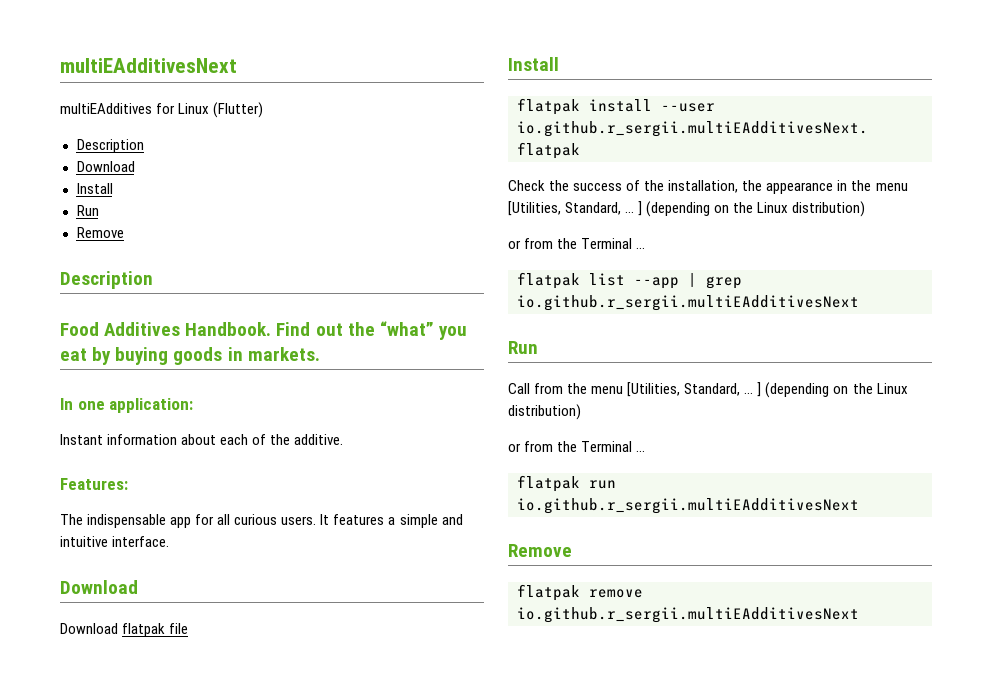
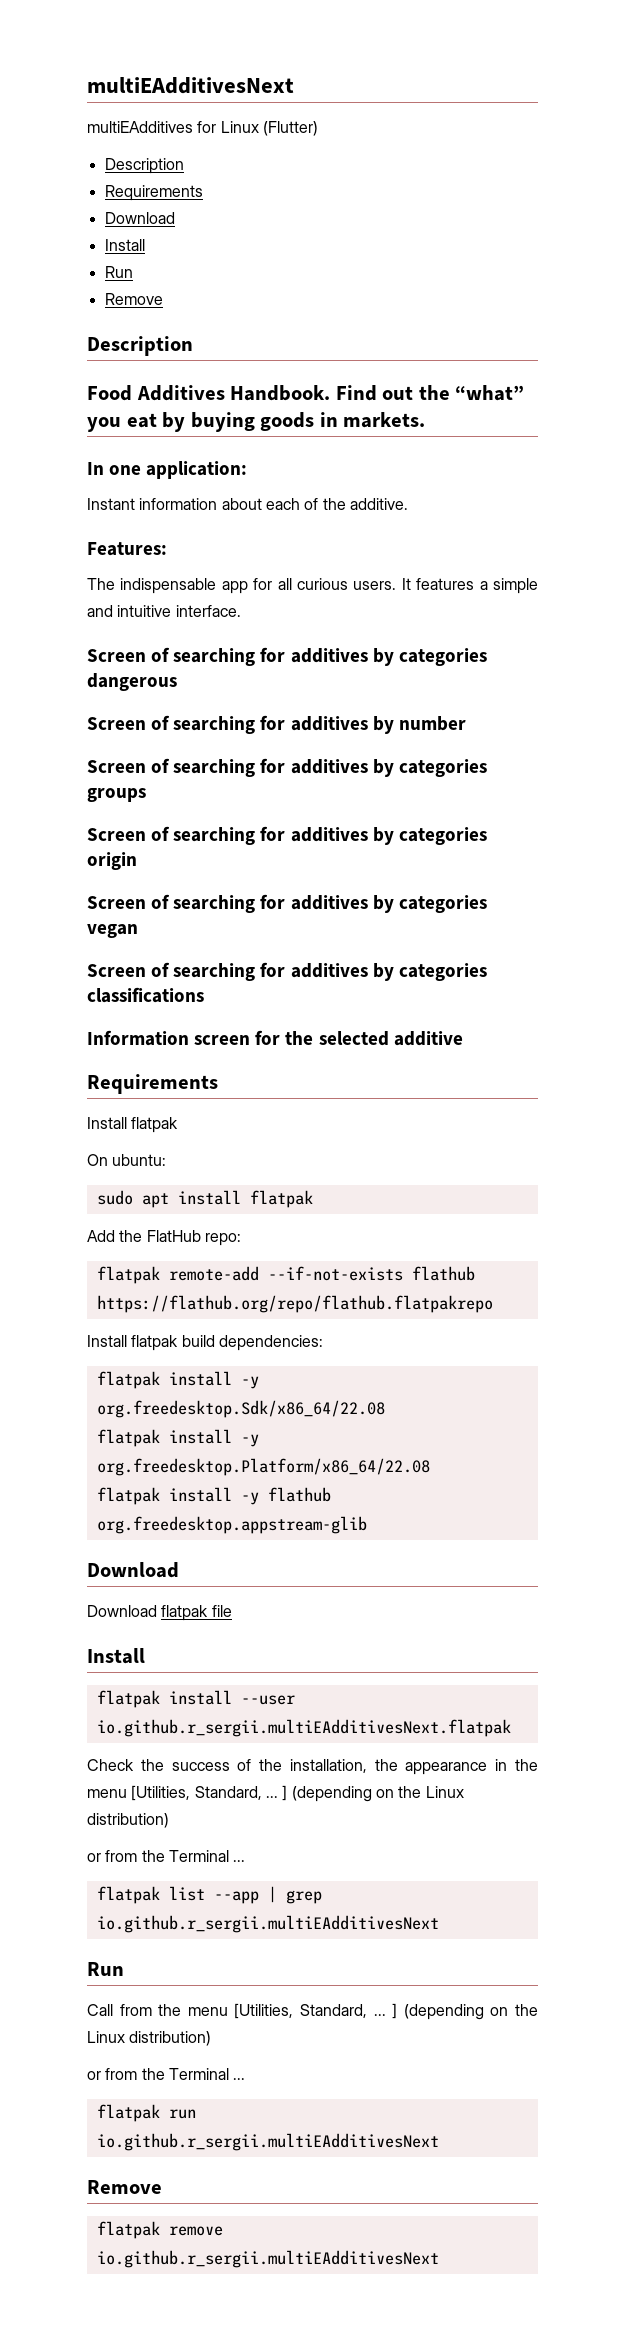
  multiEAdditives for Linux (Flutter)
  Description
+ Requirements
+ Screen of searching for additives by categories dangerous
+ Screen of searching for additives by number
+ Screen of searching for additives by categories groups
+ Screen of searching for additives by categories origin
+ Screen of searching for additives by categories vegan
+ Screen of searching for additives by categories classifications
+ Information screen for the selected additive
+ Requirements
+ Install flatpak
+ On ubuntu:
+ sudo apt install flatpak
+ Add the FlatHub repo:
+ flatpak remote-add --if-not-exists flathub https://flathub.org/repo/flathub.flatpakrepo
+ Install flatpak build dependencies:
+ flatpak install -y org.freedesktop.Sdk/x86_64/22.08
+ flatpak install -y org.freedesktop.Platform/x86_64/22.08
+ flatpak install -y flathub org.freedesktop.appstream-glib

